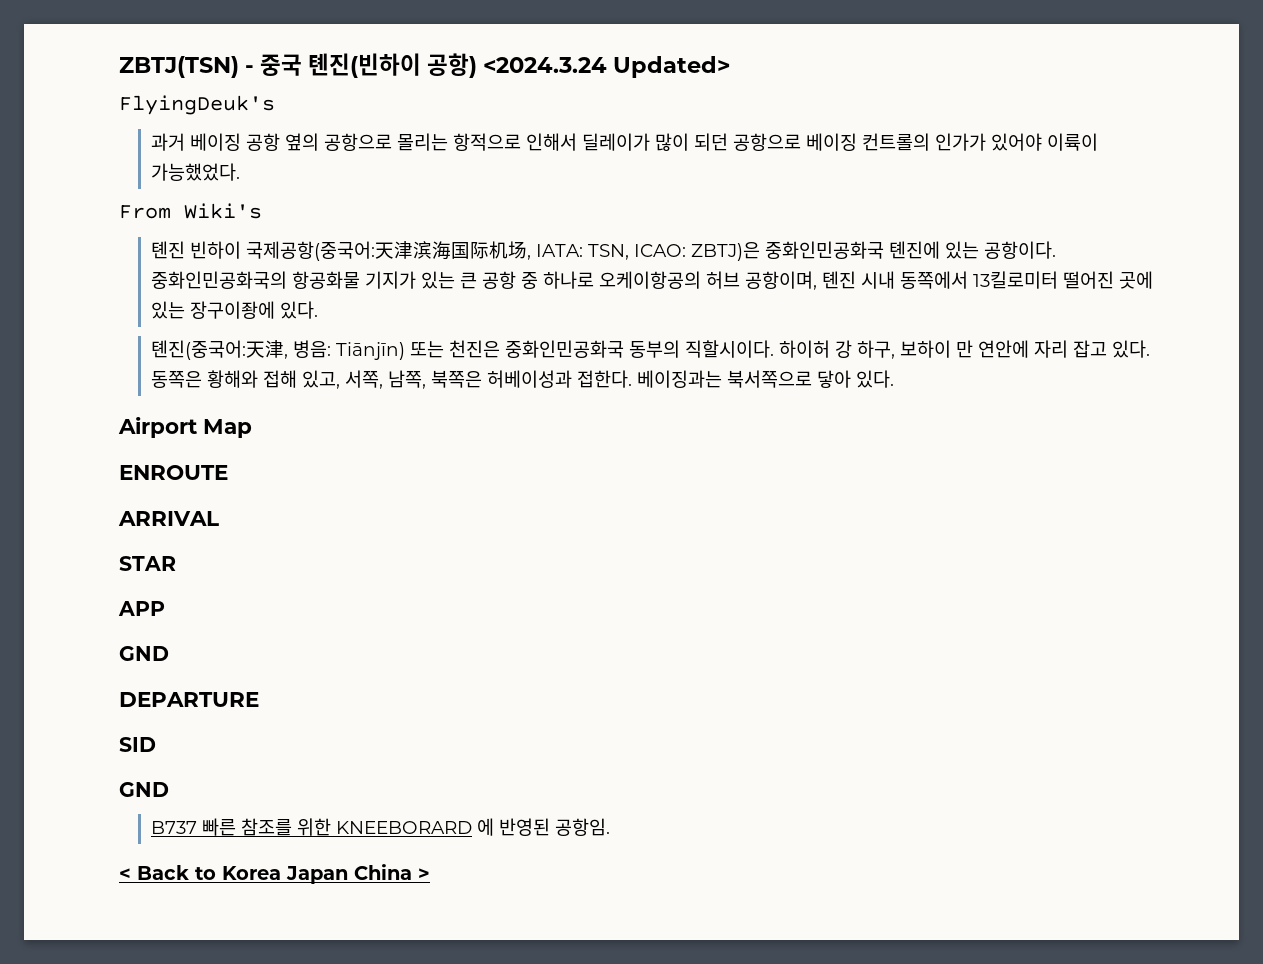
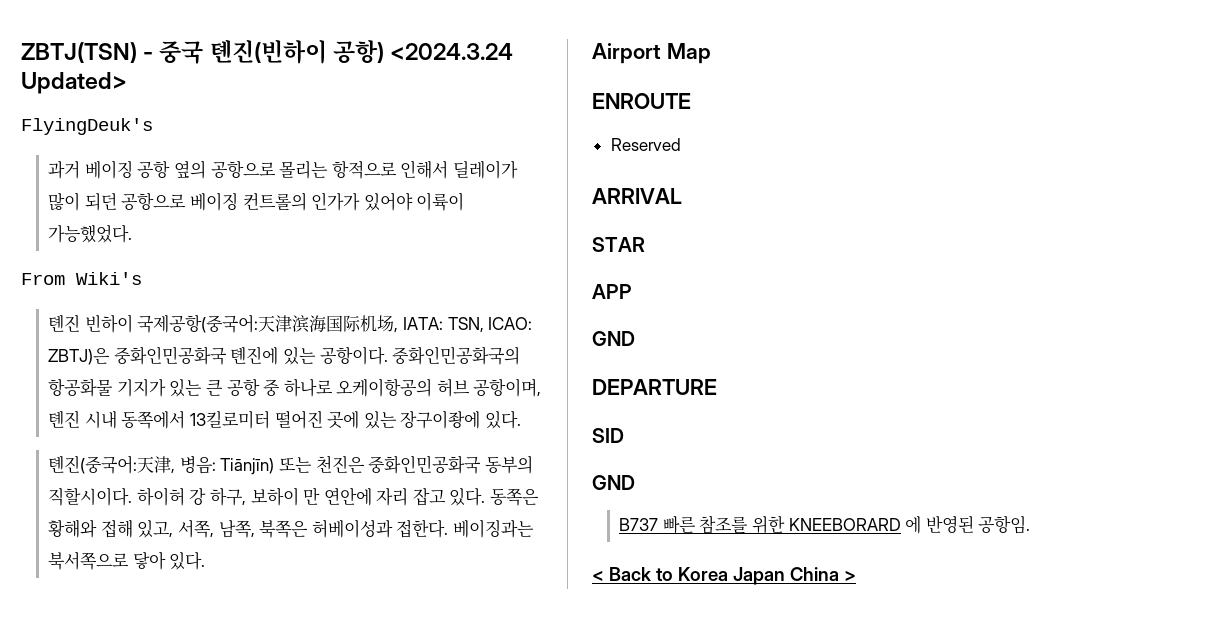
+ Reserved

